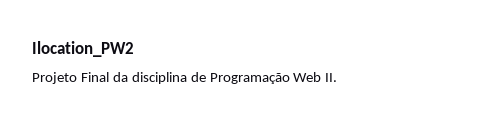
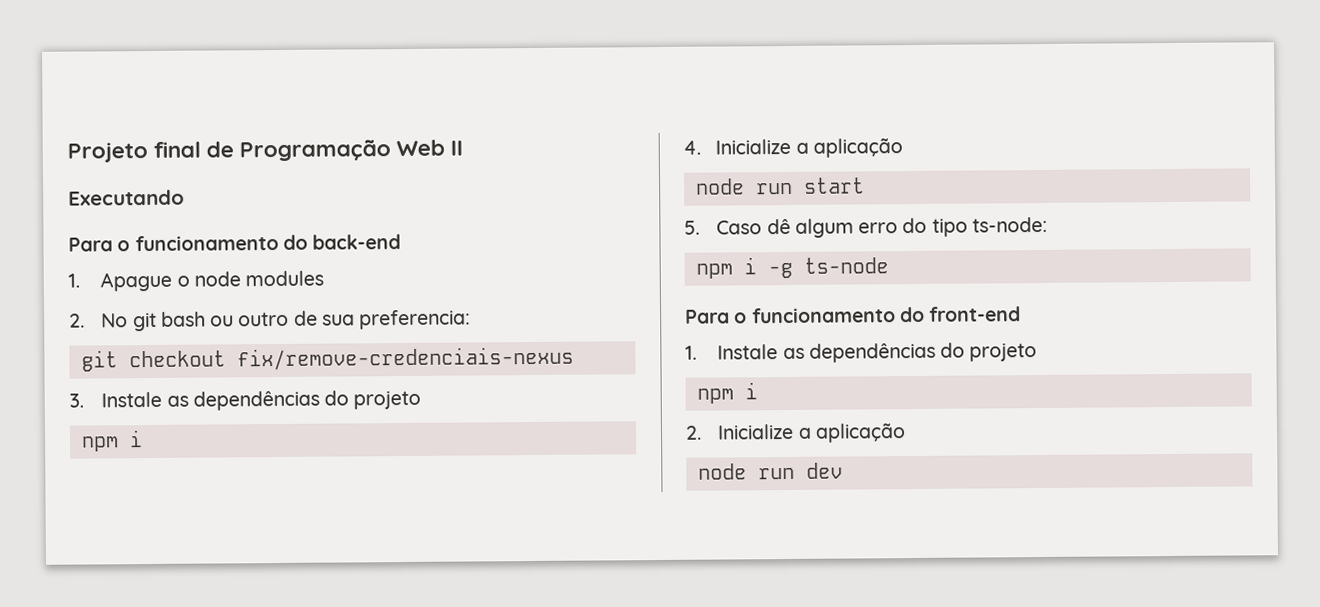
- Ilocation_PW2
- Projeto Final da disciplina de Programação Web II.
+ Projeto final de Programação Web II
+ Executando
+ Para o funcionamento do back-end
+ 1. Apague o node modules
+ 2. No git bash ou outro de sua preferencia:
+ git checkout fix/remove-credenciais-nexus
+ 3. Instale as dependências do projeto
+ npm i
+ 4. Inicialize a aplicação
+ node run start
+ 5. Caso dê algum erro do tipo ts-node:
+ npm i -g ts-node
+ Para o funcionamento do front-end
+ 1. Instale as dependências do projeto
+ npm i
+ 2. Inicialize a aplicação
+ node run dev

